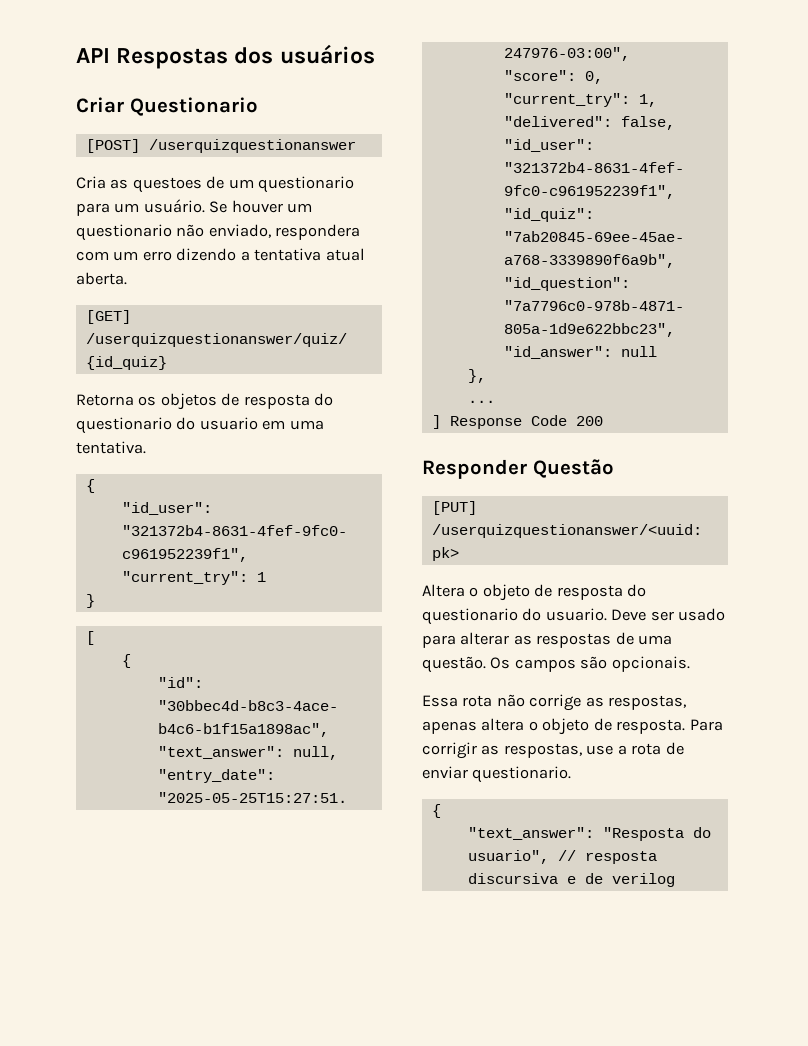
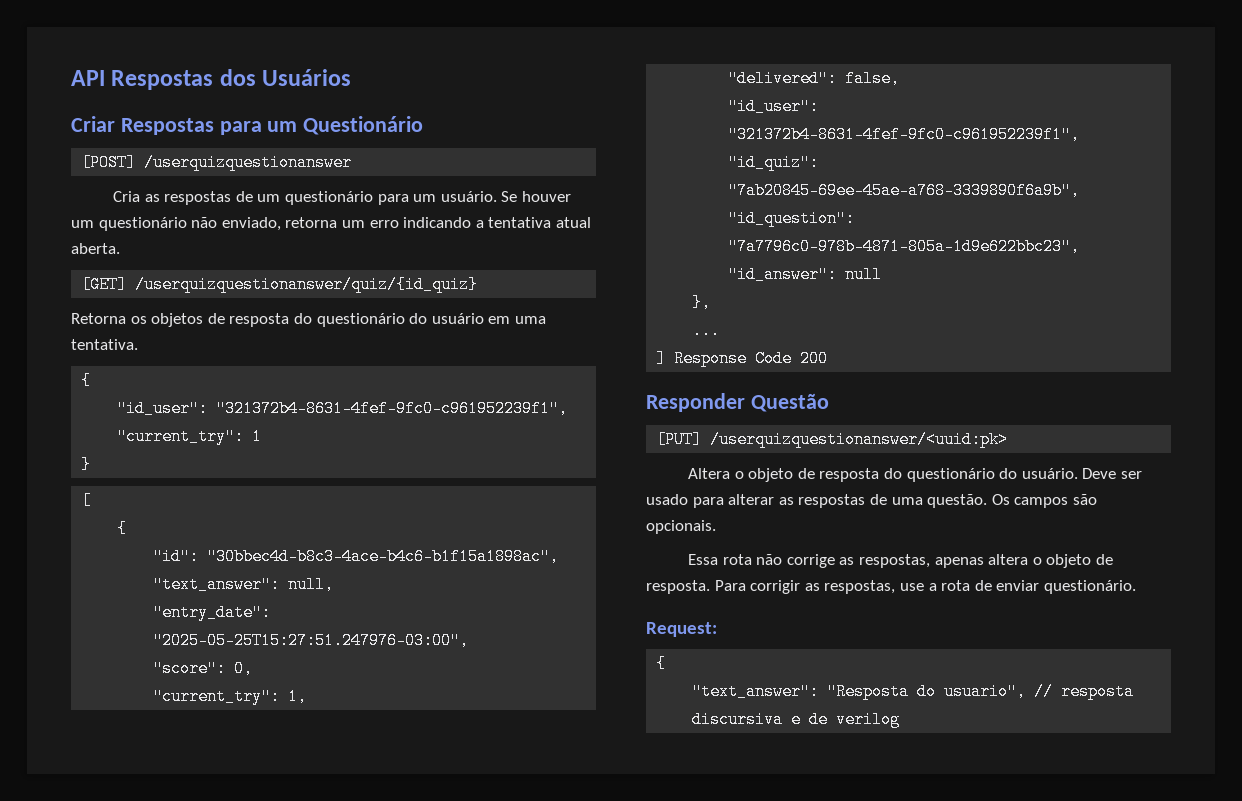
- API Respostas dos usuários
+ API Respostas dos Usuários
- Criar Questionario
+ Criar Respostas para um Questionário
- Cria as questoes de um questionario para um usuário.
+ Cria as respostas de um questionário para um usuário.
- Se houver um questionario não enviado, respondera com um erro dizendo a tentativa atual aberta.
+ Se houver um questionário não enviado, retorna um erro indicando a tentativa atual aberta.
- Retorna os objetos de resposta do questionario do usuario em uma tentativa.
+ Retorna os objetos de resposta do questionário do usuário em uma tentativa.
- Altera o objeto de resposta do questionario do usuario.
+ Altera o objeto de resposta do questionário do usuário.
- Para corrigir as respostas, use a rota de enviar questionario.
+ Para corrigir as respostas, use a rota de enviar questionário.
+ Request:

